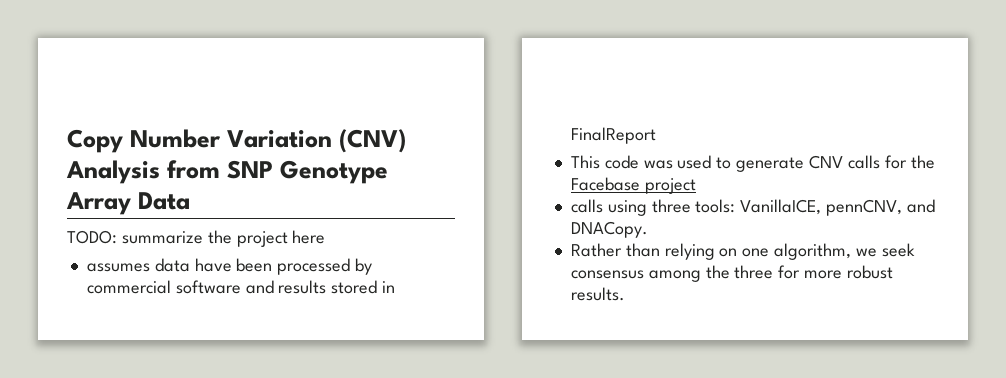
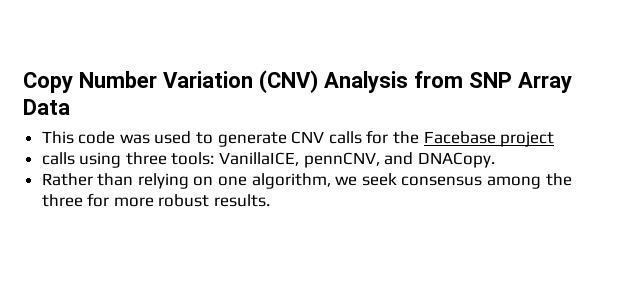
- Copy Number Variation (CNV) Analysis from SNP Genotype Array Data
+ Copy Number Variation (CNV) Analysis from SNP Array Data
- TODO: summarize the project here
- assumes data have been processed by commercial software and results stored in FinalReport

